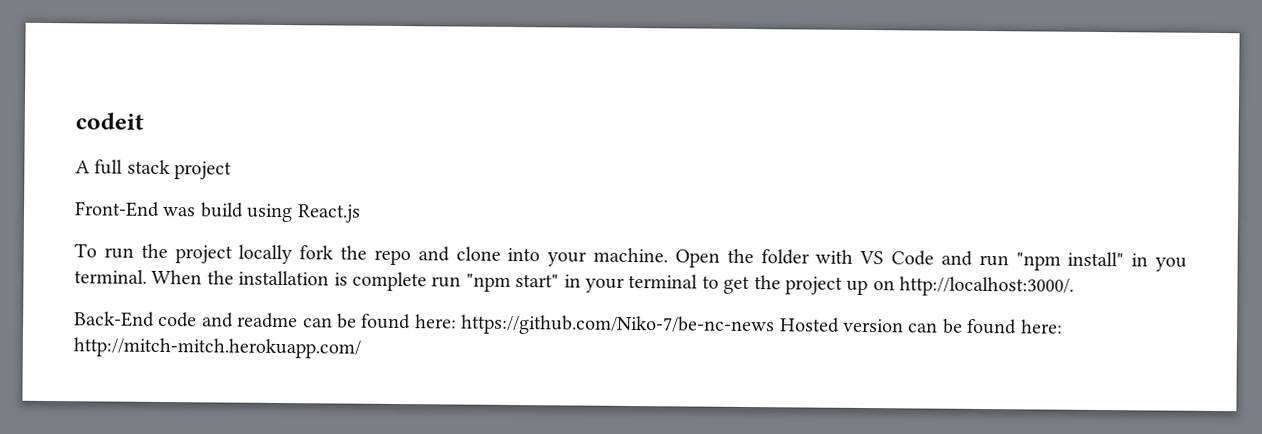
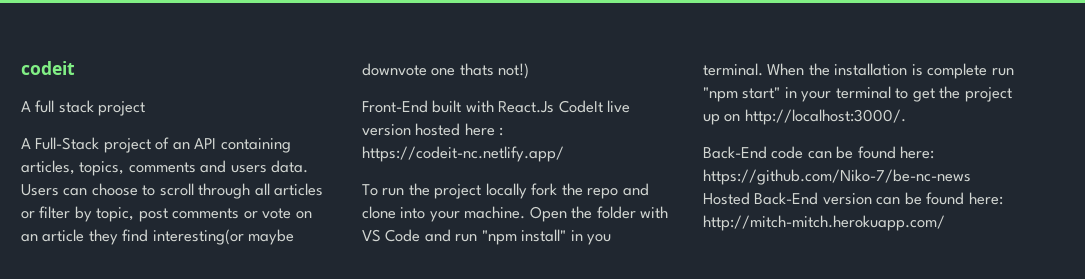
- Front-End was build using React.js
+ A Full-Stack project of an API containing articles, topics, comments and users data. Users can choose to scroll through all articles or filter by topic, post comments or vote on an article they find interesting(or maybe downvote one thats not!)
+ Front-End built with React.Js CodeIt live version hosted here : https://codeit-nc.netlify.app/
- Back-End code and readme can be found here: https://github.com/Niko-7/be-nc-news Hosted version can be found here: http://mitch-mitch.herokuapp.com/
+ Back-End code can be found here: https://github.com/Niko-7/be-nc-news Hosted Back-End version can be found here: http://mitch-mitch.herokuapp.com/

